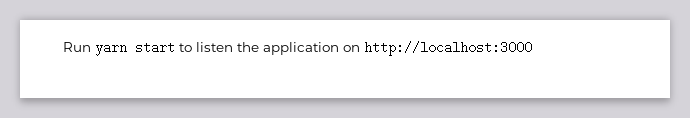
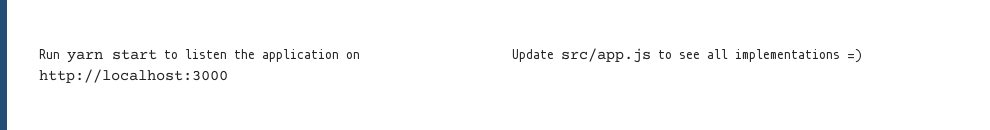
+ Update src/app.js to see all implementations =)

